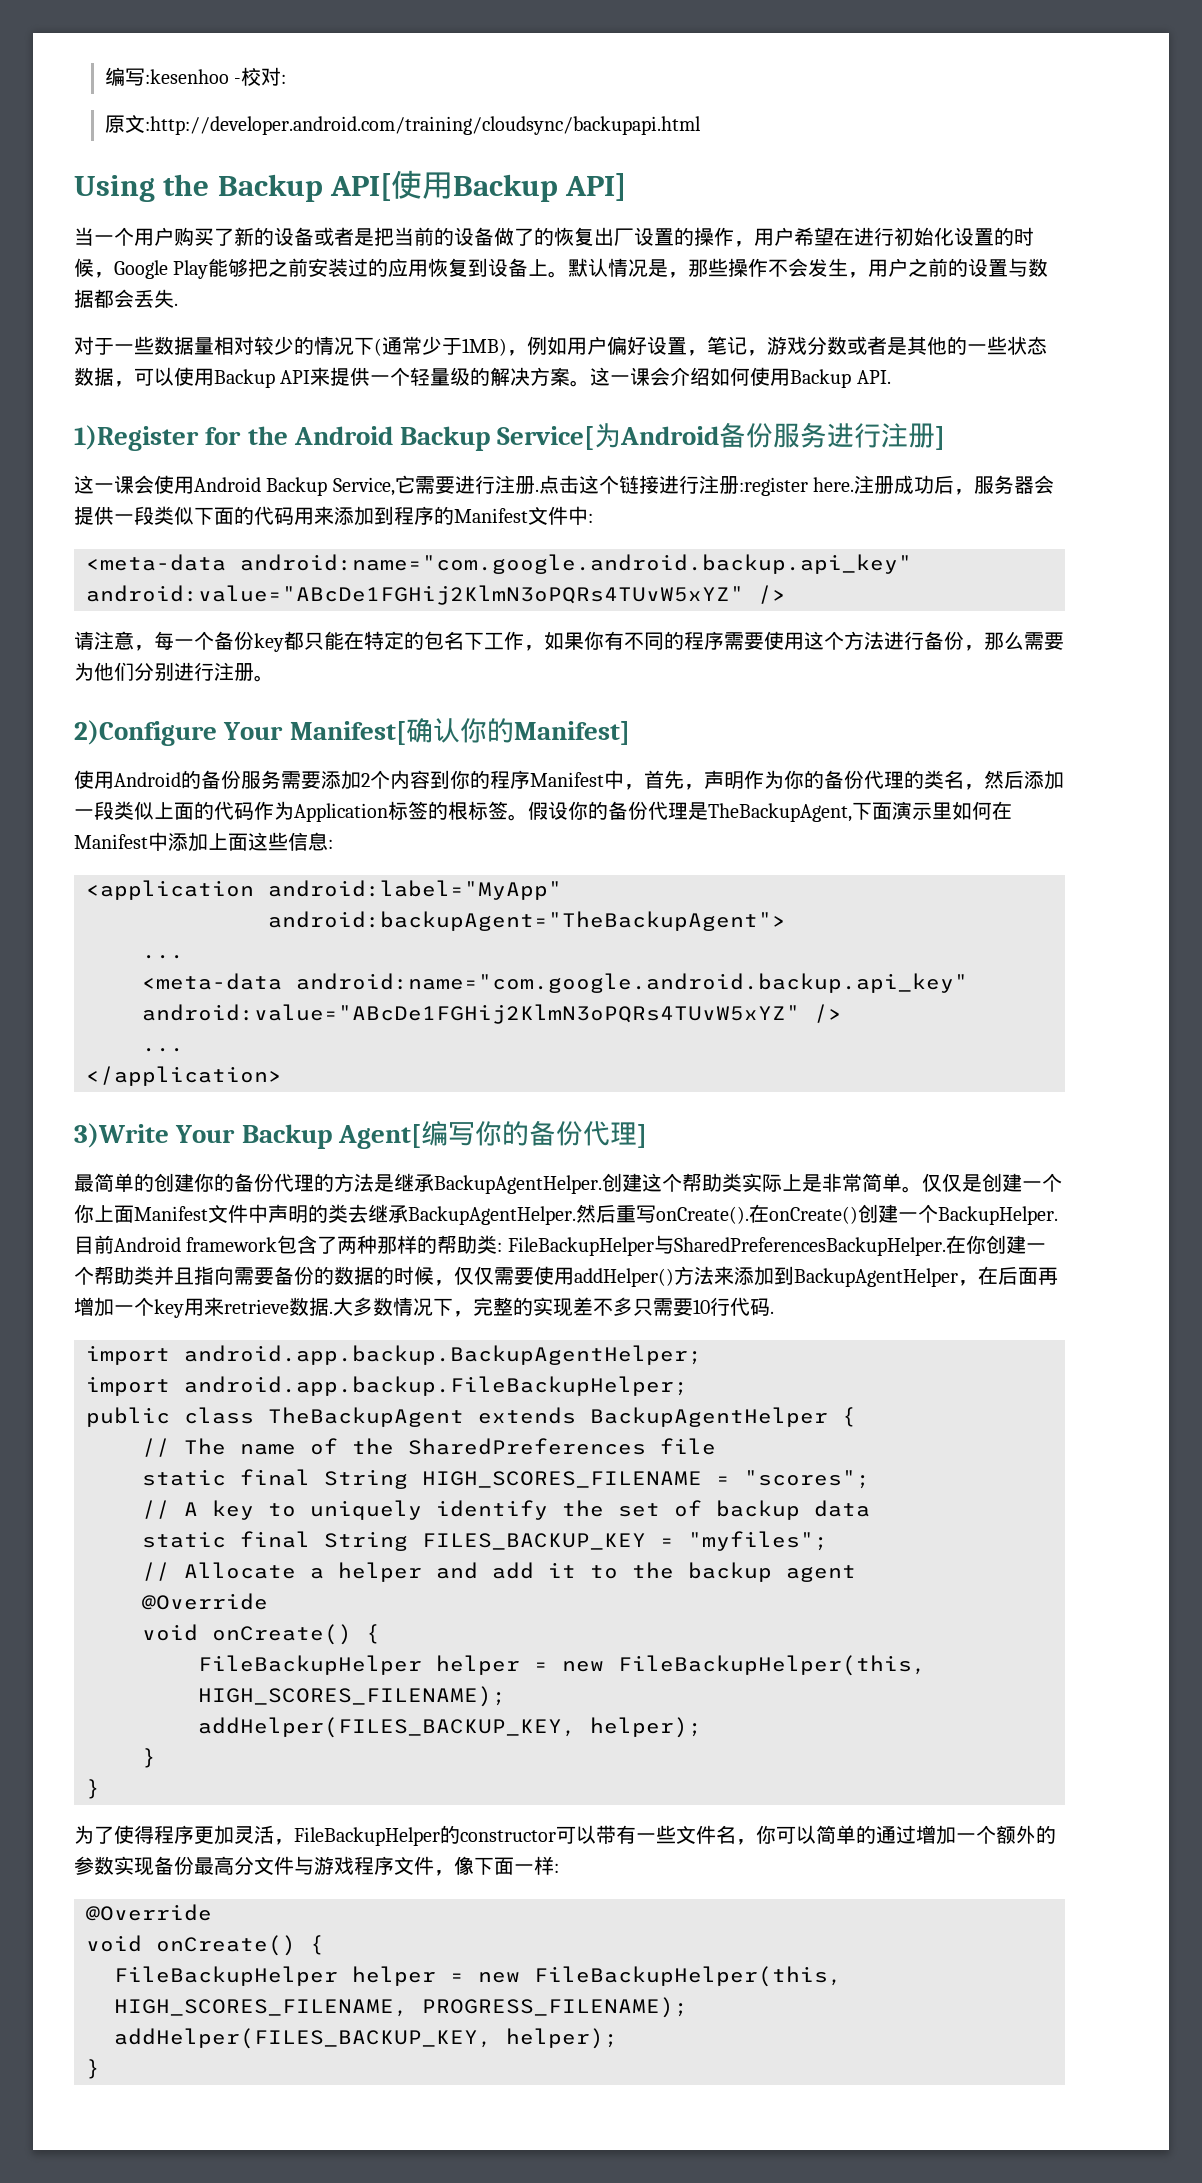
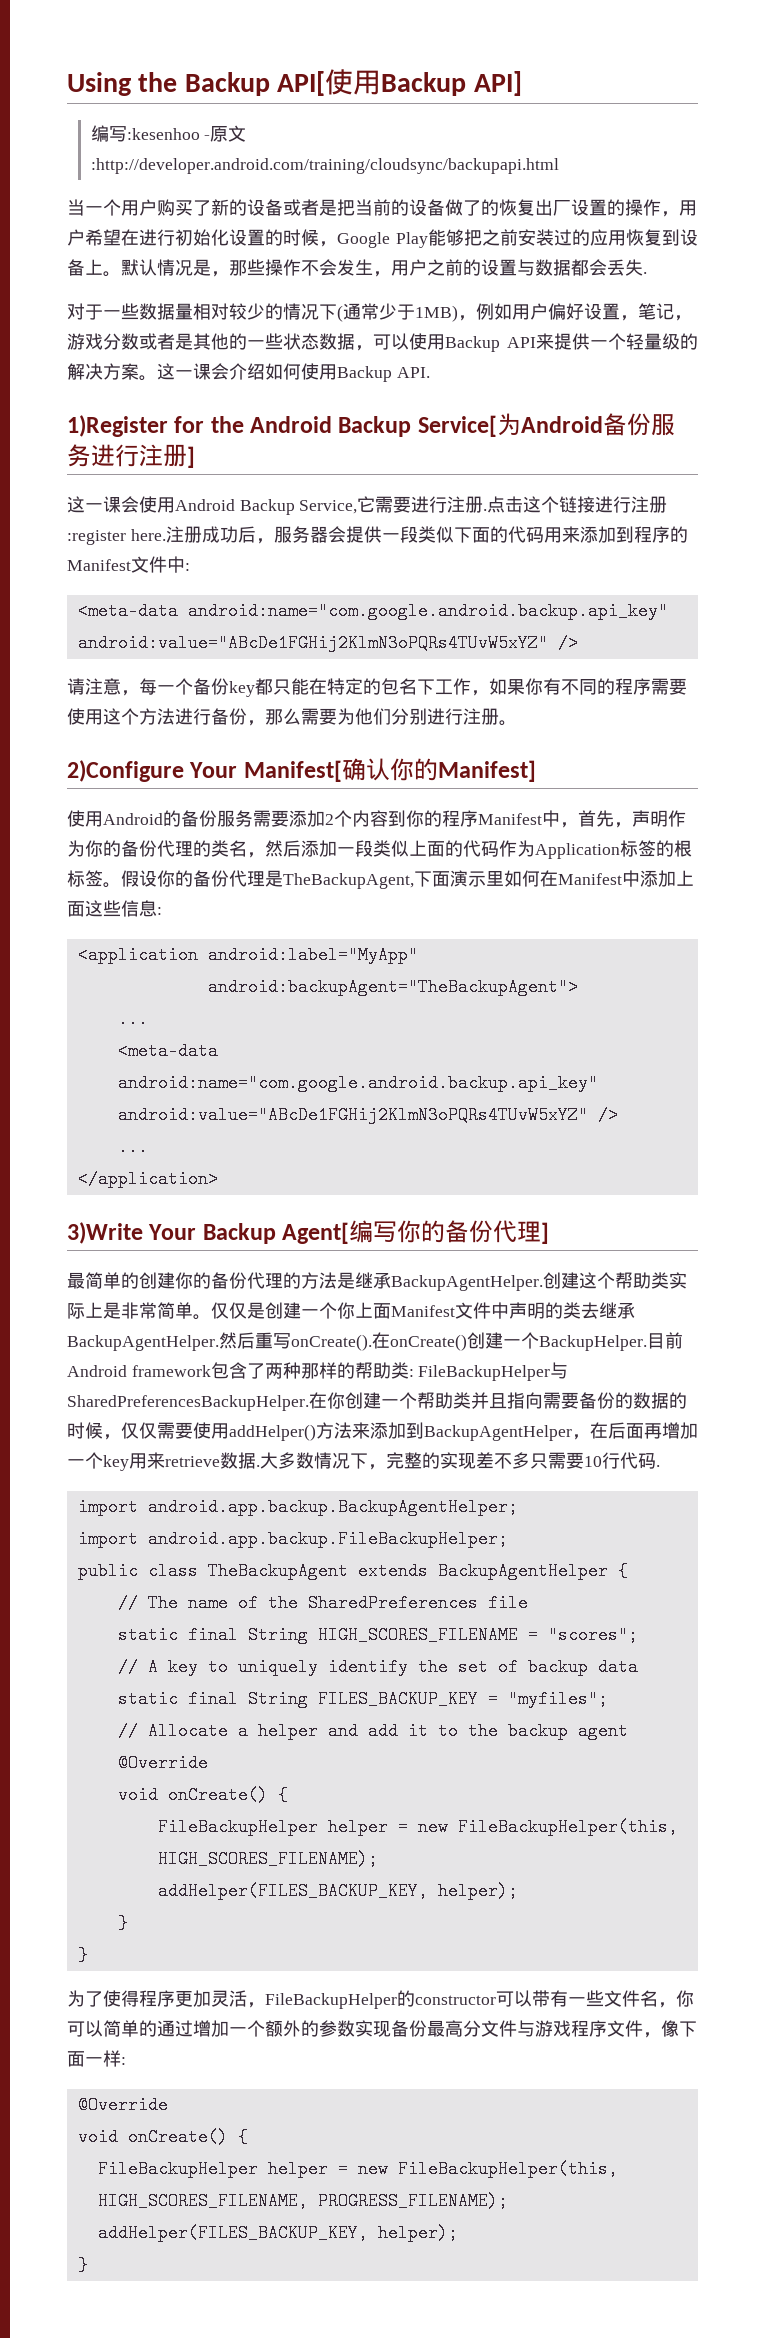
- 编写:kesenhoo -校对:
- 原文:http://developer.android.com/training/cloudsync/backupapi.html
+ 编写:kesenhoo -原文:http://developer.android.com/training/cloudsync/backupapi.html

